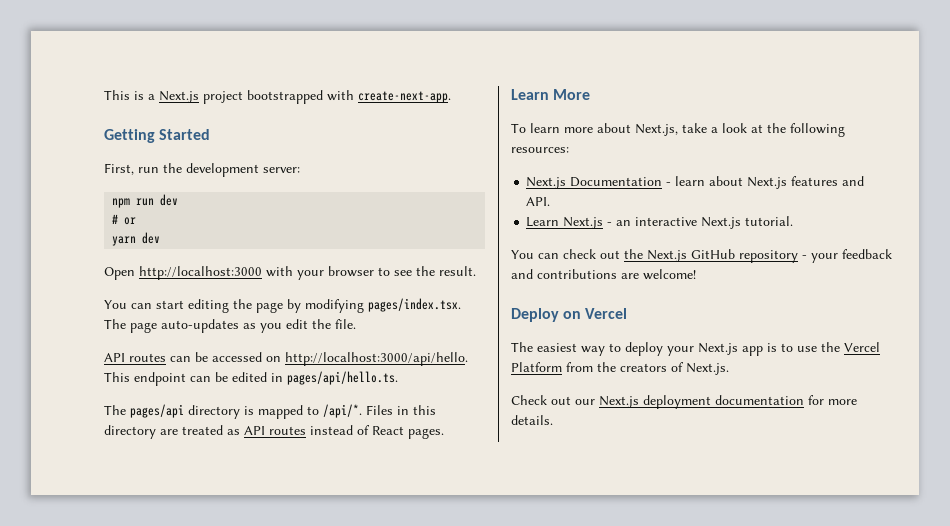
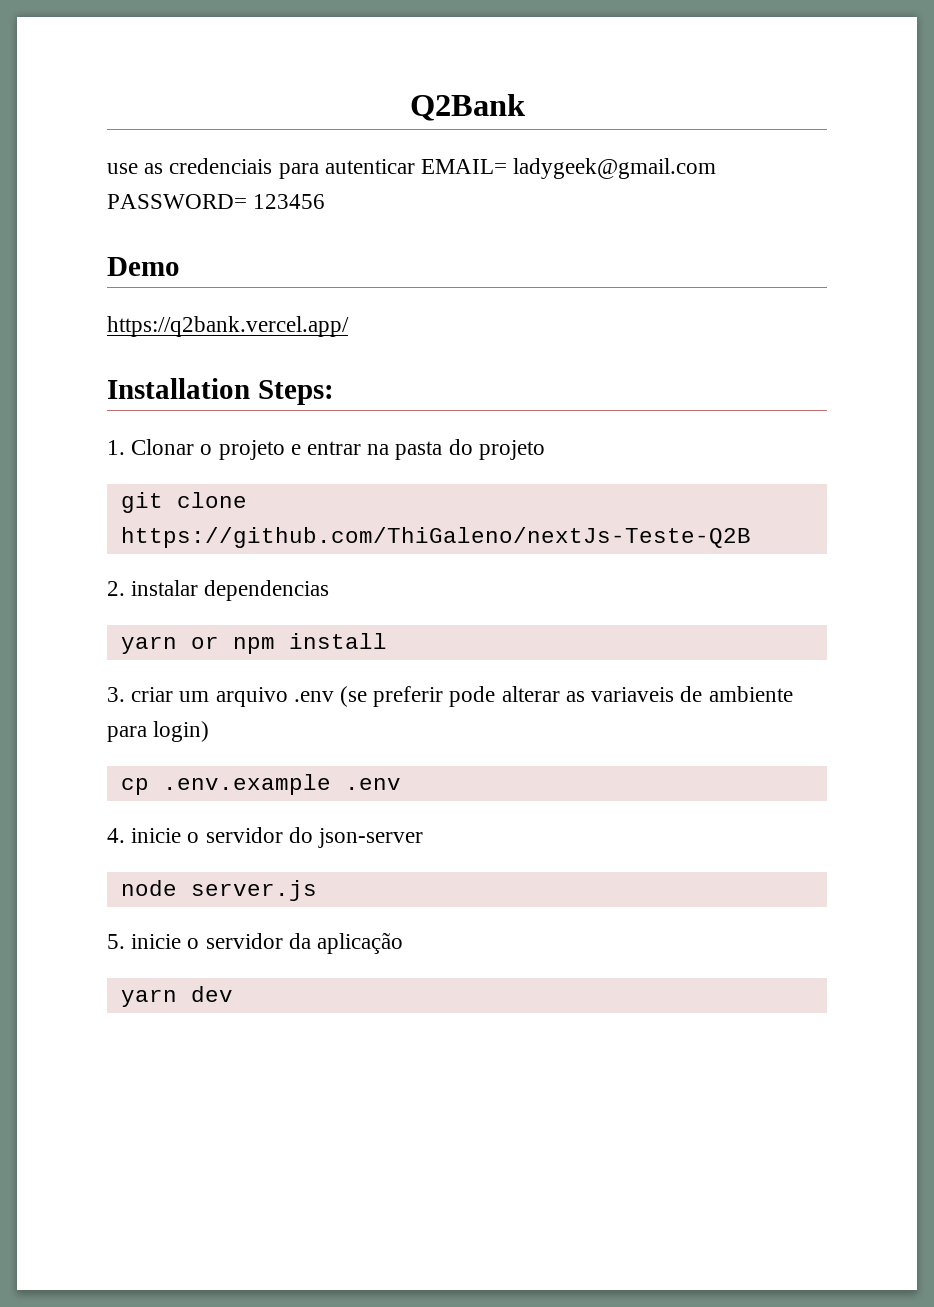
- This is a Next.js project bootstrapped with create-next-app.
- Getting Started
- First, run the development server:
- npm run dev
- # or
+ Q2Bank
+ use as credenciais para autenticar EMAIL= ladygeek@gmail.com PASSWORD= 123456
+ Demo
+ https://q2bank.vercel.app/
+ Installation Steps:
+ 1. Clonar o projeto e entrar na pasta do projeto
+ git clone https://github.com/ThiGaleno/nextJs-Teste-Q2B
+ 2. instalar dependencias
+ yarn or npm install
+ 3. criar um arquivo .env (se preferir pode alterar as variaveis de ambiente para login)
+ cp .env.example .env
+ 4. inicie o servidor do json-server
+ node server.js
+ 5. inicie o servidor da aplicação
  yarn dev
- Open http://localhost:3000 with your browser to see the result.
- You can start editing the page by modifying pages/index.tsx. The page auto-updates as you edit the file.
- API routes can be accessed on http://localhost:3000/api/hello. This endpoint can be edited in pages/api/hello.ts.
- The pages/api directory is mapped to /api/*. Files in this directory are treated as API routes instead of React pages.
- Learn More
- To learn more about Next.js, take a look at the following resources:
- Next.js Documentation - learn about Next.js features and API.
- Learn Next.js - an interactive Next.js tutorial.
- You can check out the Next.js GitHub repository - your feedback and contributions are welcome!
- Deploy on Vercel
- The easiest way to deploy your Next.js app is to use the Vercel Platform from the creators of Next.js.
- Check out our Next.js deployment documentation for more details.

